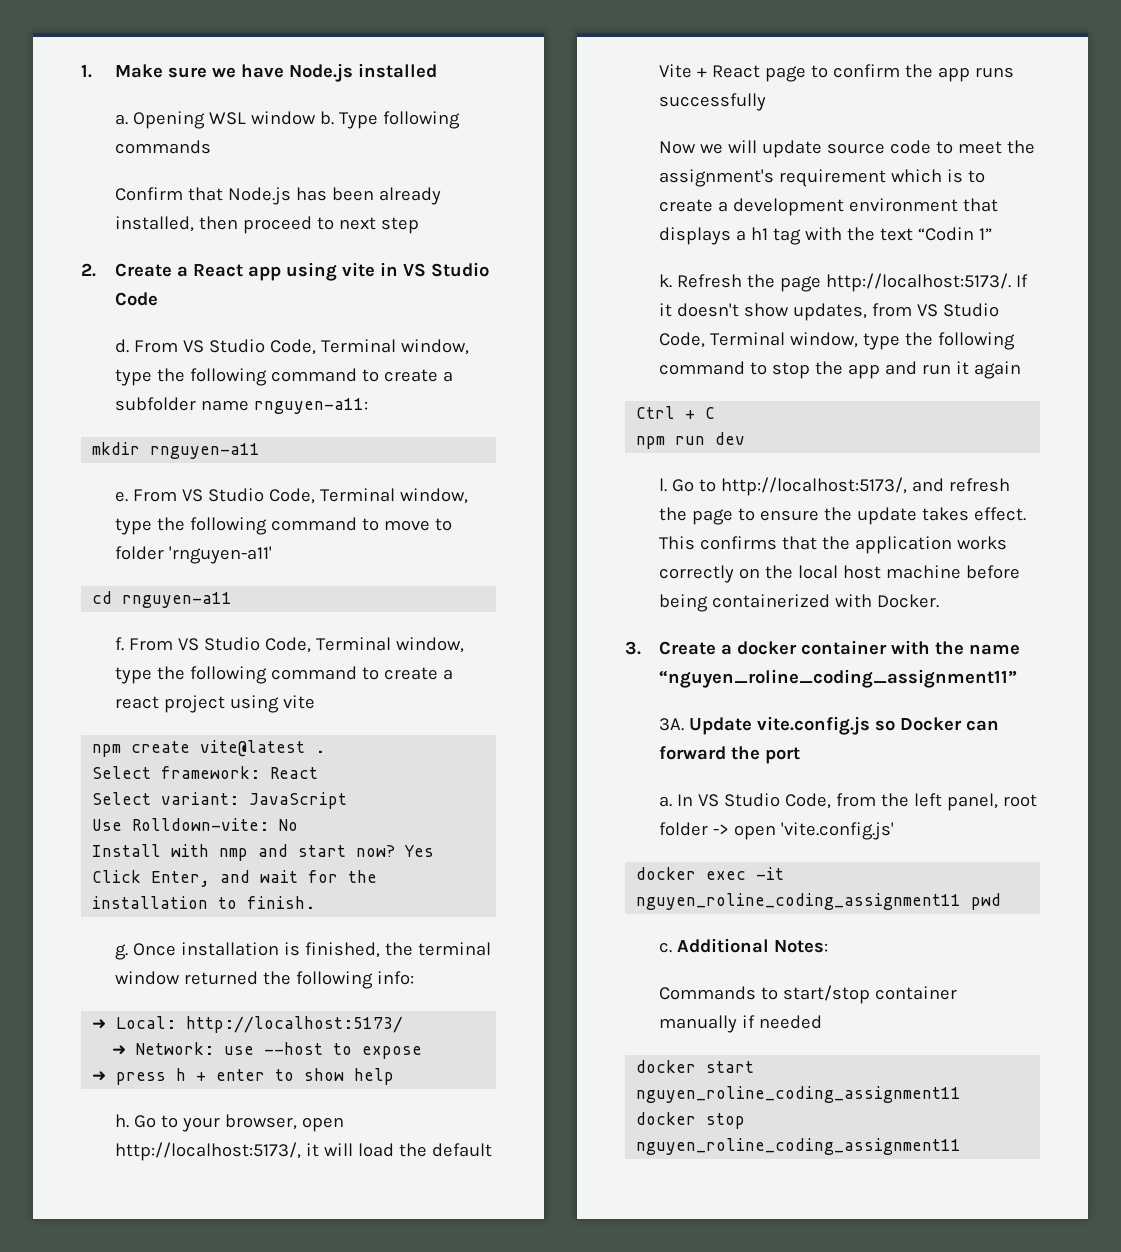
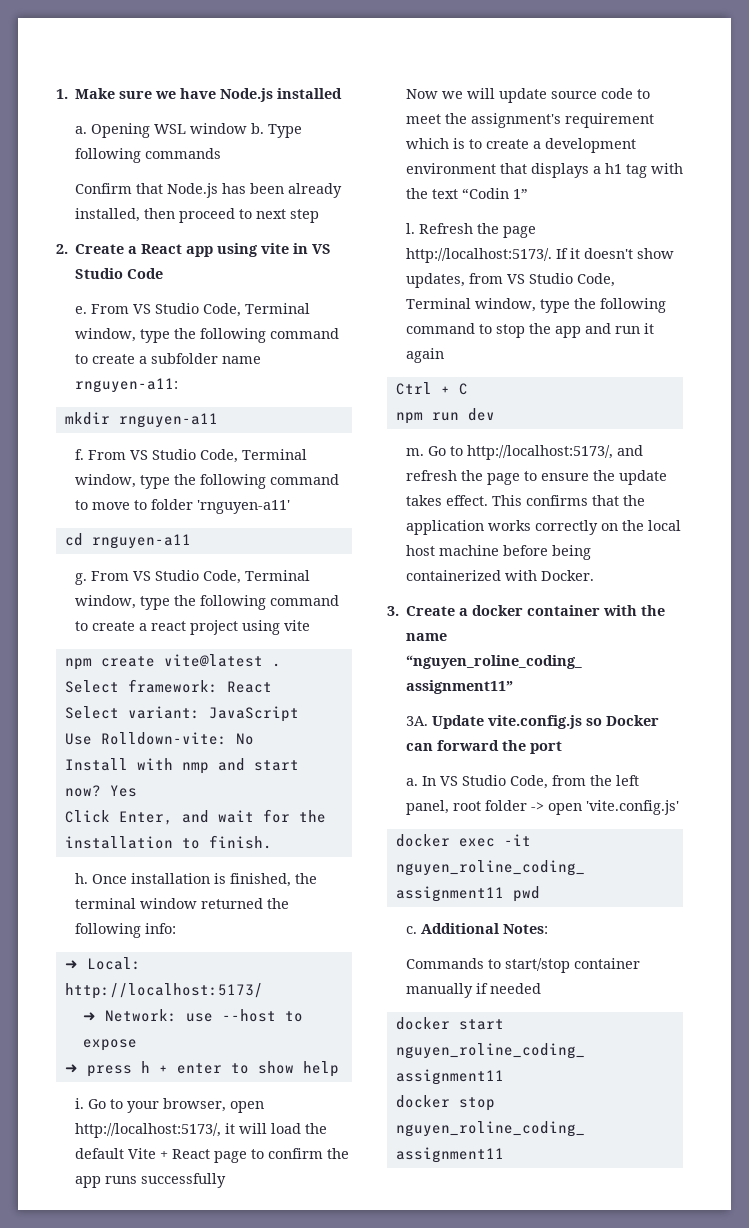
- d.
+ e.
- e.
+ f.
- f.
+ g.
- g.
+ h.
- h.
+ i.
  Now we will update source code to meet the assignment's requirement which is to create a development environment that displays a h1 tag with the text “Codin 1”
- k.
+ l.
  npm run dev
- l.
+ m.

